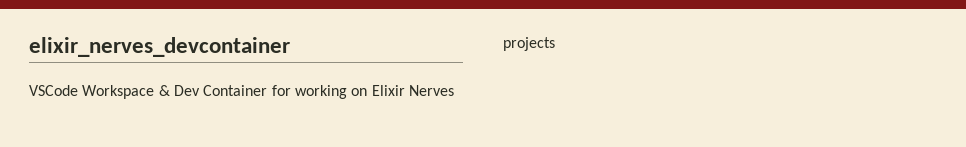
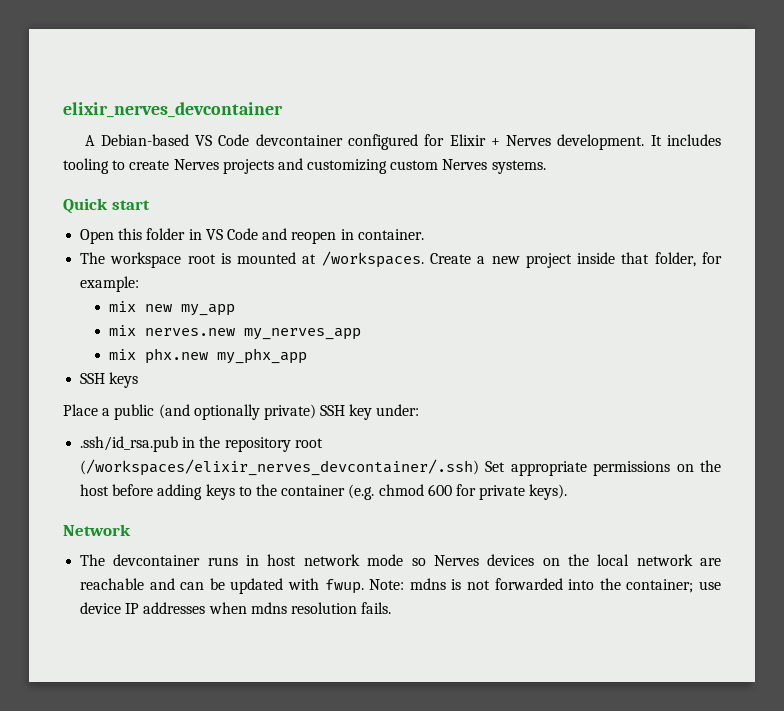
- VSCode Workspace & Dev Container for working on Elixir Nerves projects
+ A Debian-based VS Code devcontainer configured for Elixir + Nerves development. It includes tooling to create Nerves projects and customizing custom Nerves systems.
+ Quick start
+ Open this folder in VS Code and reopen in container.
+ The workspace root is mounted at /workspaces. Create a new project inside that folder, for example:
+ mix new my_app
+ mix nerves.new my_nerves_app
+ mix phx.new my_phx_app
+ SSH keys
+ Place a public (and optionally private) SSH key under:
+ .ssh/id_rsa.pub in the repository root (/workspaces/elixir_nerves_devcontainer/.ssh) Set appropriate permissions on the host before adding keys to the container (e.g. chmod 600 for private keys).
+ Network
+ The devcontainer runs in host network mode so Nerves devices on the local network are reachable and can be updated with fwup. Note: mdns is not forwarded into the container; use device IP addresses when mdns resolution fails.

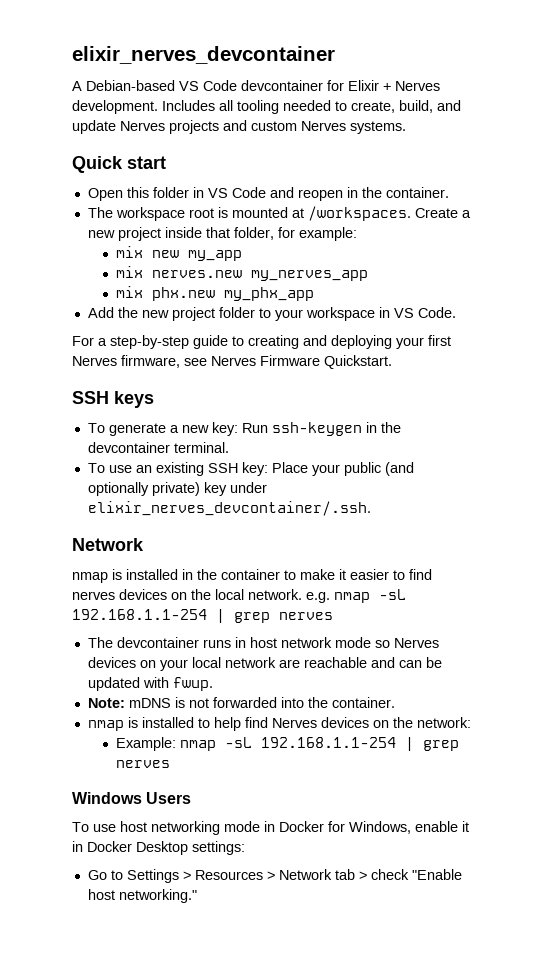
- A Debian-based VS Code devcontainer configured for Elixir + Nerves development.
+ A Debian-based VS Code devcontainer for Elixir + Nerves development.
- It includes tooling to create Nerves projects and customizing custom Nerves systems.
+ Includes all tooling needed to create, build, and update Nerves projects and custom Nerves systems.
- Open this folder in VS Code and reopen in container.
+ Open this folder in VS Code and reopen in the container.
+ Add the new project folder to your workspace in VS Code.
+ For a step-by-step guide to creating and deploying your first Nerves firmware, see Nerves Firmware Quickstart.
  SSH keys
- Place a public (and optionally private) SSH key under:
- .ssh/id_rsa.pub in the repository root (/workspaces/elixir_nerves_devcontainer/.ssh) Set appropriate permissions on the host before adding keys to the container (e.g. chmod 600 for private keys).
+ To generate a new key: Run ssh-keygen in the devcontainer terminal.
+ To use an existing SSH key: Place your public (and optionally private) key under elixir_nerves_devcontainer/.ssh.
  Network
+ nmap is installed in the container to make it easier to find nerves devices on the local network. e.g. nmap -sL 192.168.1.1-254 | grep nerves
- The devcontainer runs in host network mode so Nerves devices on the local network are reachable and can be updated with fwup. Note: mdns is not forwarded into the container; use device IP addresses when mdns resolution fails.
+ The devcontainer runs in host network mode so Nerves devices on your local network are reachable and can be updated with fwup.
+ Note: mDNS is not forwarded into the container.
+ nmap is installed to help find Nerves devices on the network:
+ Example: nmap -sL 192.168.1.1-254 | grep nerves
+ Windows Users
+ To use host networking mode in Docker for Windows, enable it in Docker Desktop settings:
+ Go to Settings > Resources > Network tab > check "Enable host networking."

